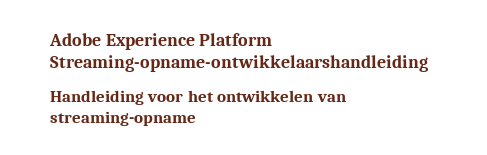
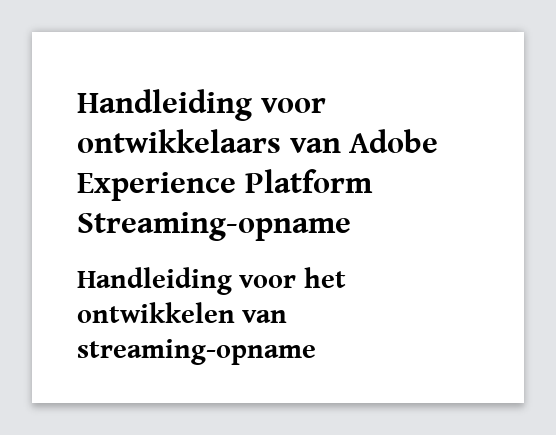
- Adobe Experience Platform Streaming-opname-ontwikkelaarshandleiding
+ Handleiding voor ontwikkelaars van Adobe Experience Platform Streaming-opname

